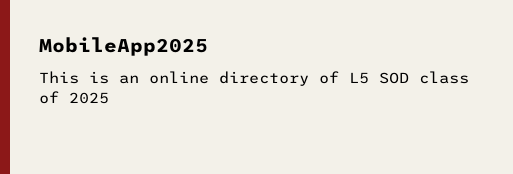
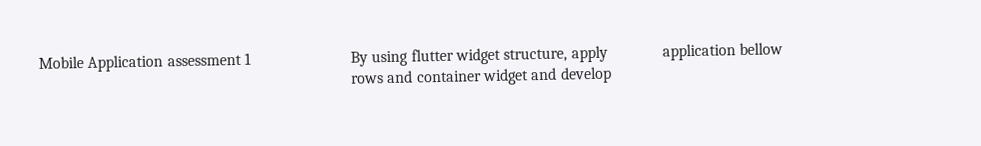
- MobileApp2025
- This is an online directory of L5 SOD class of 2025
+ Mobile Application assessment 1
+ By using flutter widget structure, apply rows and container widget and develop application bellow

